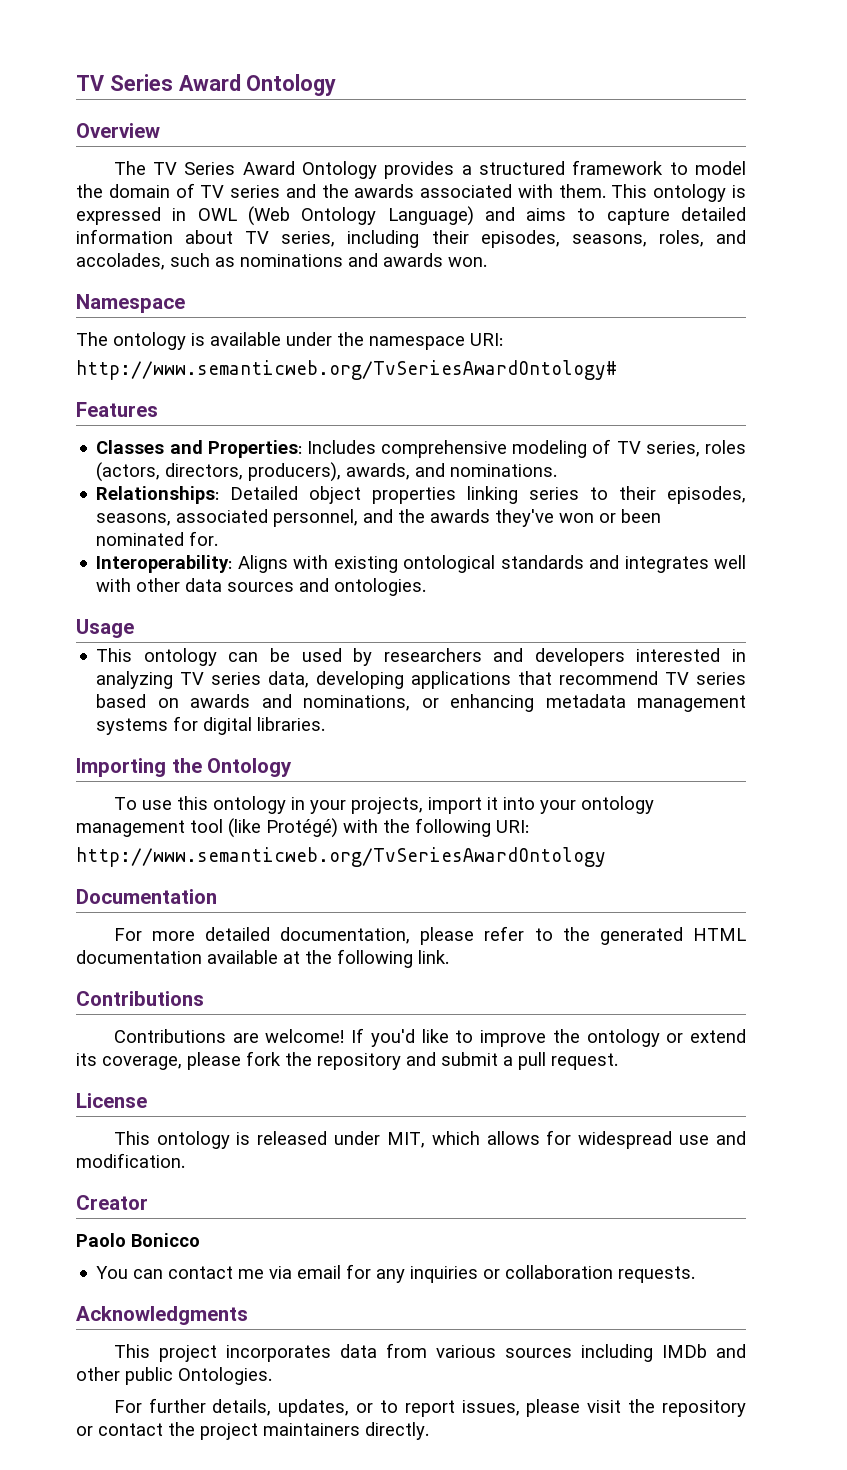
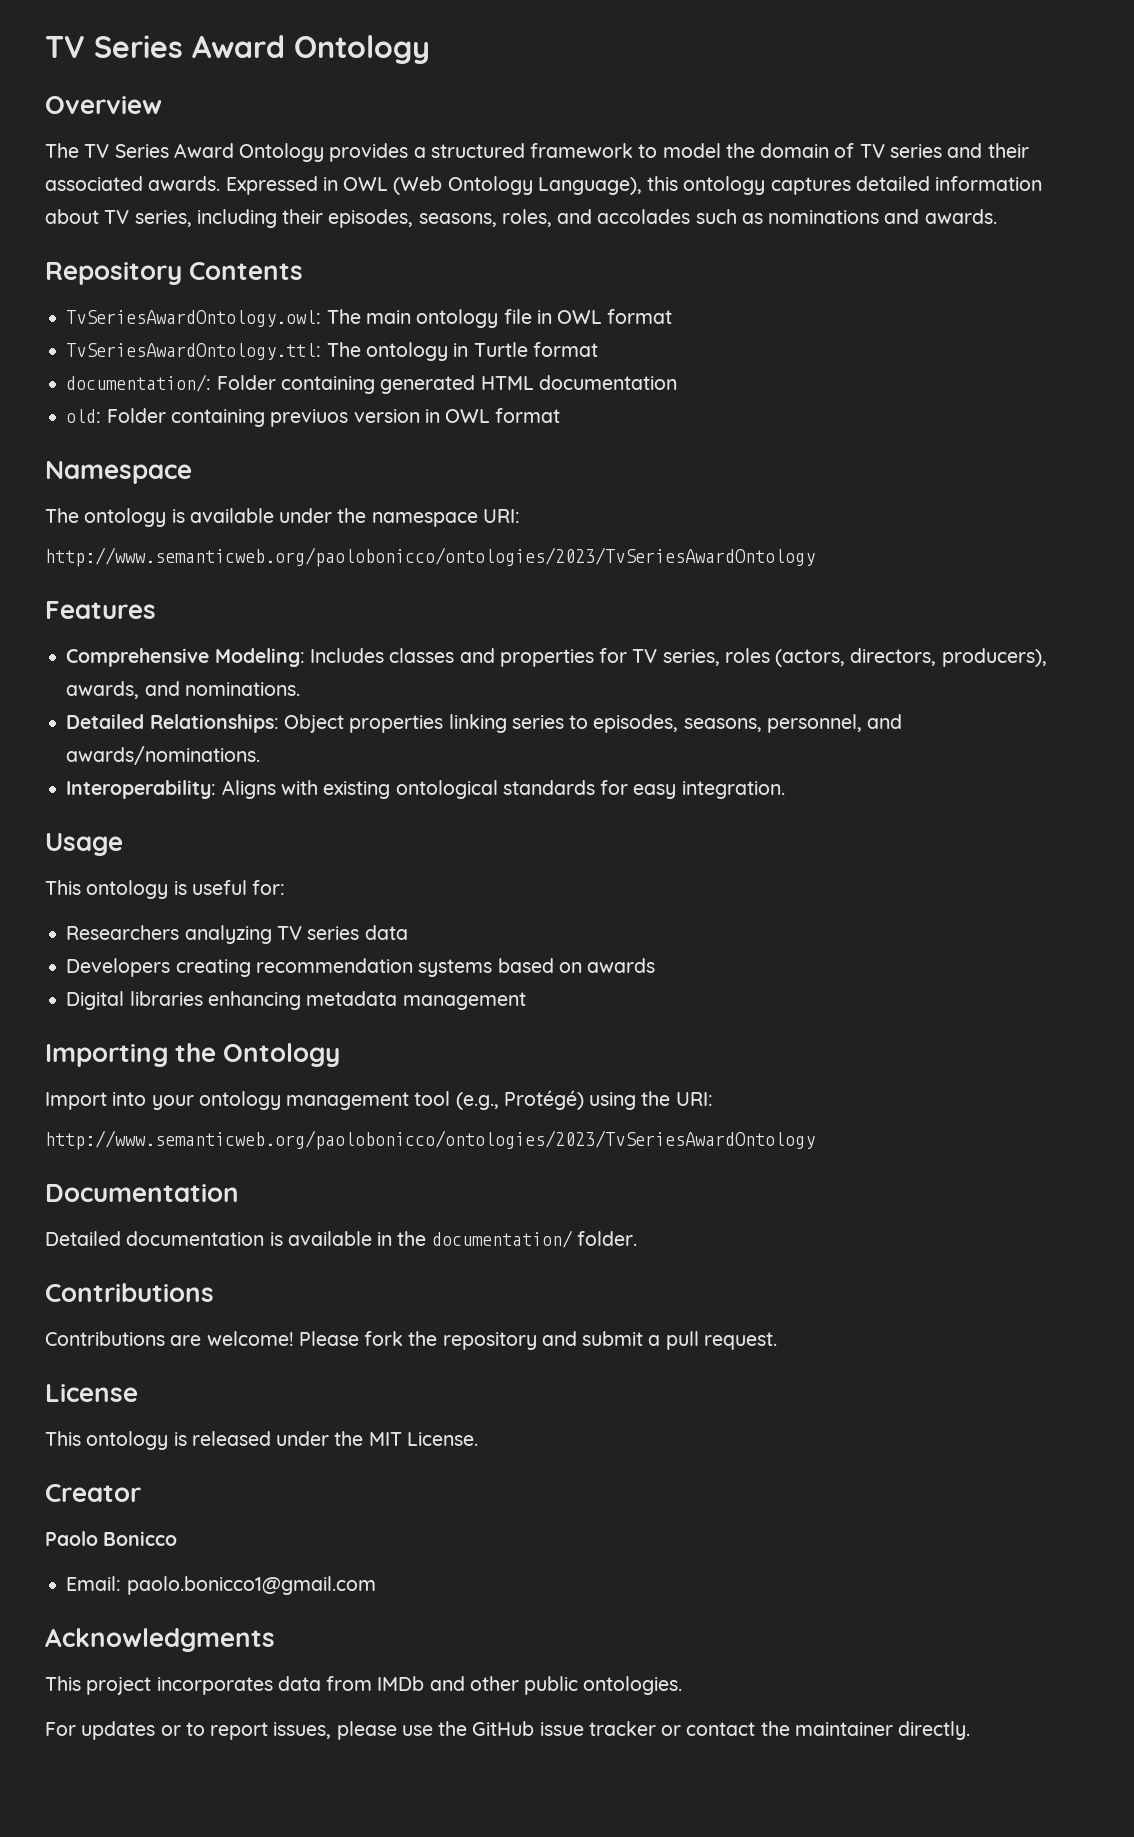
- The TV Series Award Ontology provides a structured framework to model the domain of TV series and the awards associated with them. This ontology is expressed in OWL (Web Ontology Language) and aims to capture detailed information about TV series, including their episodes, seasons, roles, and accolades, such as nominations and awards won.
+ The TV Series Award Ontology provides a structured framework to model the domain of TV series and their associated awards. Expressed in OWL (Web Ontology Language), this ontology captures detailed information about TV series, including their episodes, seasons, roles, and accolades such as nominations and awards.
+ Repository Contents
+ TvSeriesAwardOntology.owl: The main ontology file in OWL format
+ TvSeriesAwardOntology.ttl: The ontology in Turtle format
+ documentation/: Folder containing generated HTML documentation
+ old: Folder containing previuos version in OWL format
  The ontology is available under the namespace URI:
- http://www.semanticweb.org/TvSeriesAwardOntology#
+ http://www.semanticweb.org/paolobonicco/ontologies/2023/TvSeriesAwardOntology
- Classes and Properties: Includes comprehensive modeling of TV series, roles (actors, directors, producers), awards, and nominations.
+ Comprehensive Modeling: Includes classes and properties for TV series, roles (actors, directors, producers), awards, and nominations.
- Relationships: Detailed object properties linking series to their episodes, seasons, associated personnel, and the awards they've won or been nominated for.
+ Detailed Relationships: Object properties linking series to episodes, seasons, personnel, and awards/nominations.
- Interoperability: Aligns with existing ontological standards and integrates well with other data sources and ontologies.
+ Interoperability: Aligns with existing ontological standards for easy integration.
  Usage
- This ontology can be used by researchers and developers interested in analyzing TV series data, developing applications that recommend TV series based on awards and nominations, or enhancing metadata management systems for digital libraries.
+ This ontology is useful for:
+ Researchers analyzing TV series data
+ Developers creating recommendation systems based on awards
+ Digital libraries enhancing metadata management
- To use this ontology in your projects, import it into your ontology management tool (like Protégé) with the following URI:
- http://www.semanticweb.org/TvSeriesAwardOntology
+ Import into your ontology management tool (e.g., Protégé) using the URI:
+ http://www.semanticweb.org/paolobonicco/ontologies/2023/TvSeriesAwardOntology
- For more detailed documentation, please refer to the generated HTML documentation available at the following link.
+ Detailed documentation is available in the documentation/ folder.
  Contributions
- Contributions are welcome! If you'd like to improve the ontology or extend its coverage, please fork the repository and submit a pull request.
+ Contributions are welcome! Please fork the repository and submit a pull request.
- This ontology is released under MIT, which allows for widespread use and modification.
+ This ontology is released under the MIT License.
  Creator
  Paolo Bonicco
- You can contact me via email for any inquiries or collaboration requests.
+ Email: paolo.bonicco1@gmail.com
- This project incorporates data from various sources including IMDb and other public Ontologies.
- For further details, updates, or to report issues, please visit the repository or contact the project maintainers directly.
+ This project incorporates data from IMDb and other public ontologies.
+ For updates or to report issues, please use the GitHub issue tracker or contact the maintainer directly.

